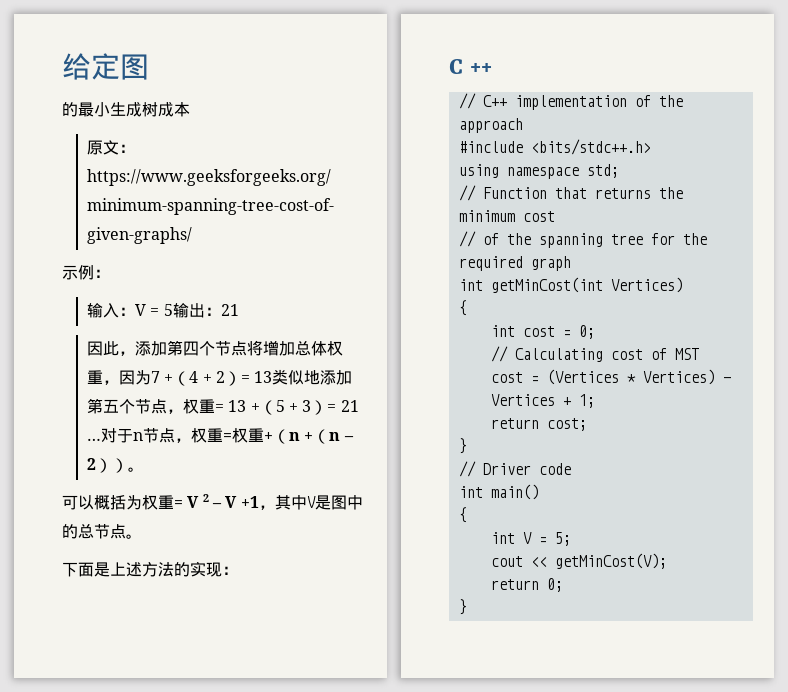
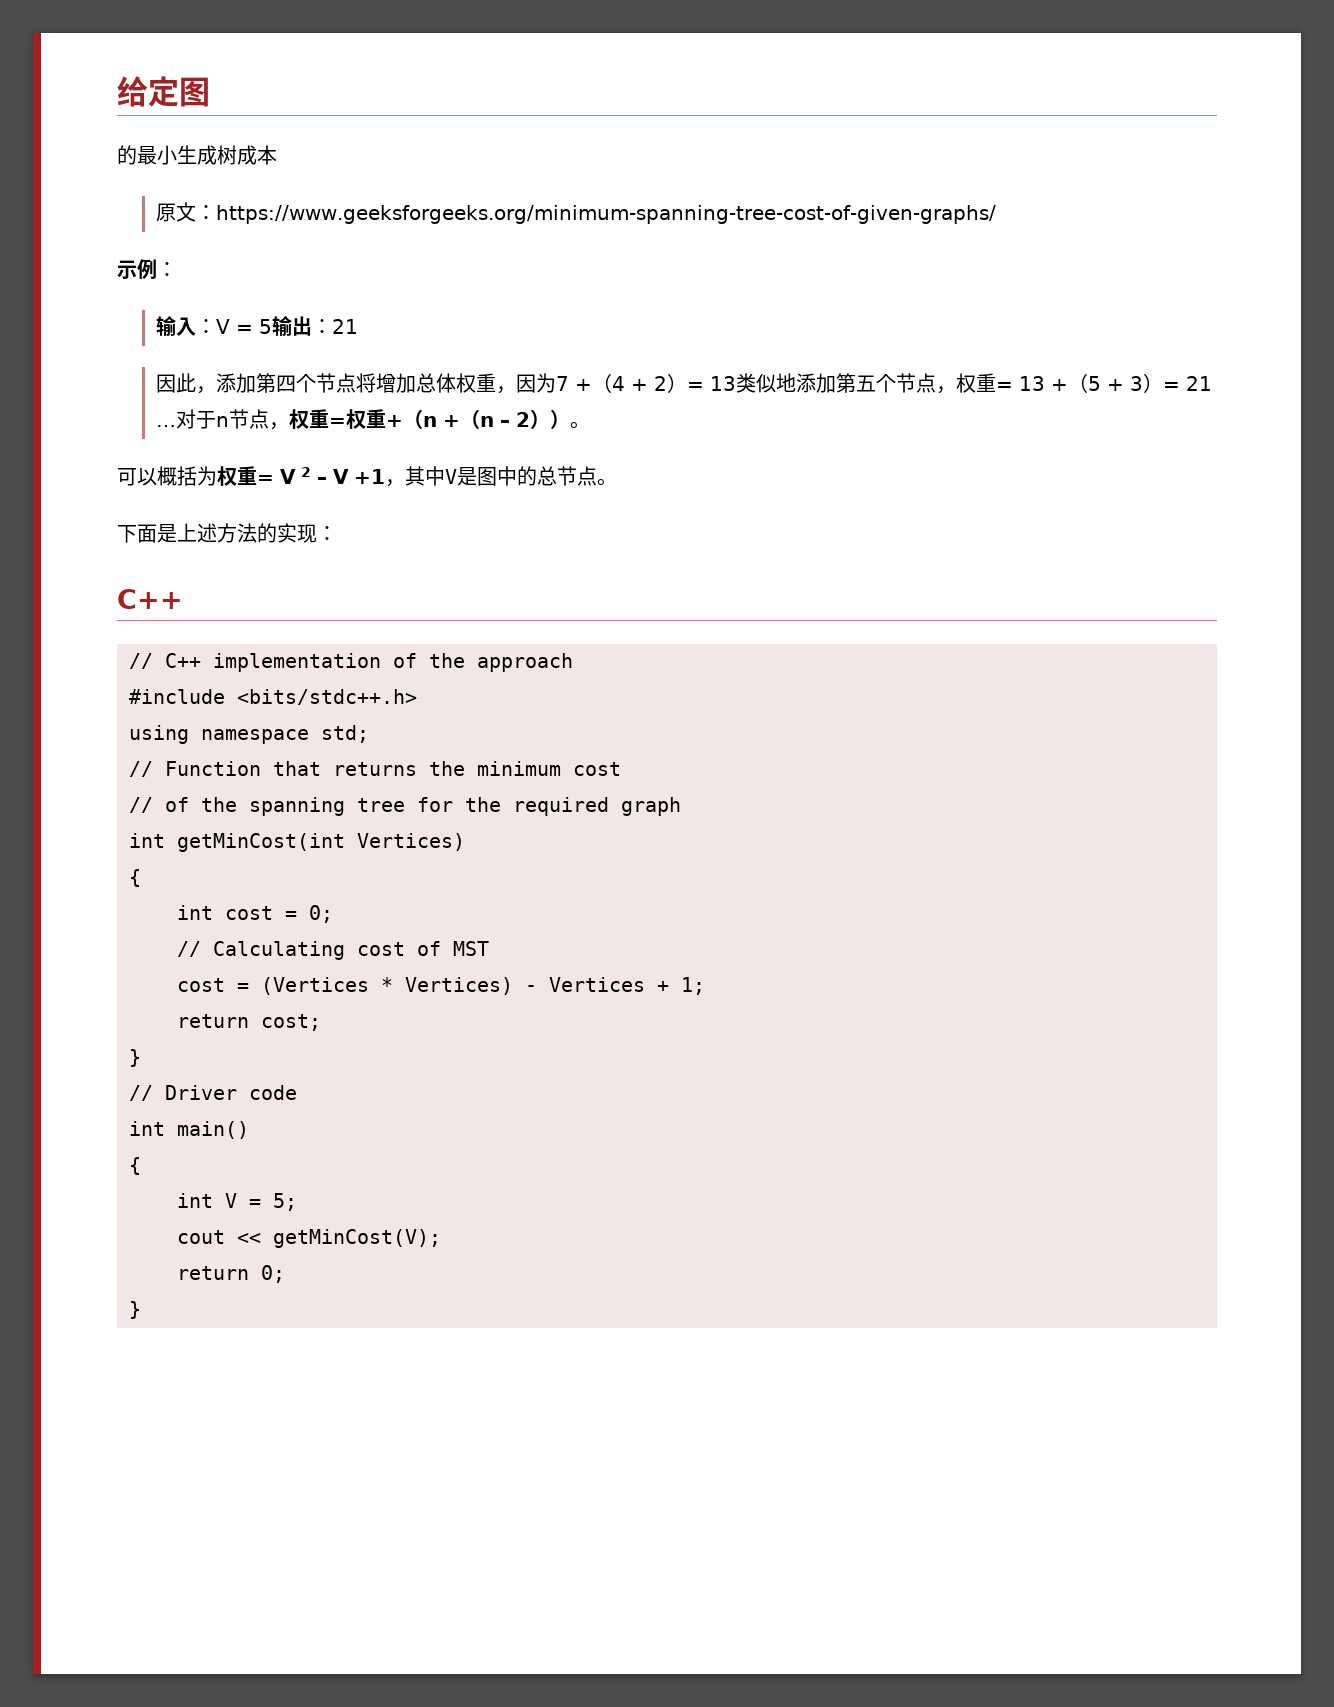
  下面是上述方法的实现：
- C ++
+ C++

